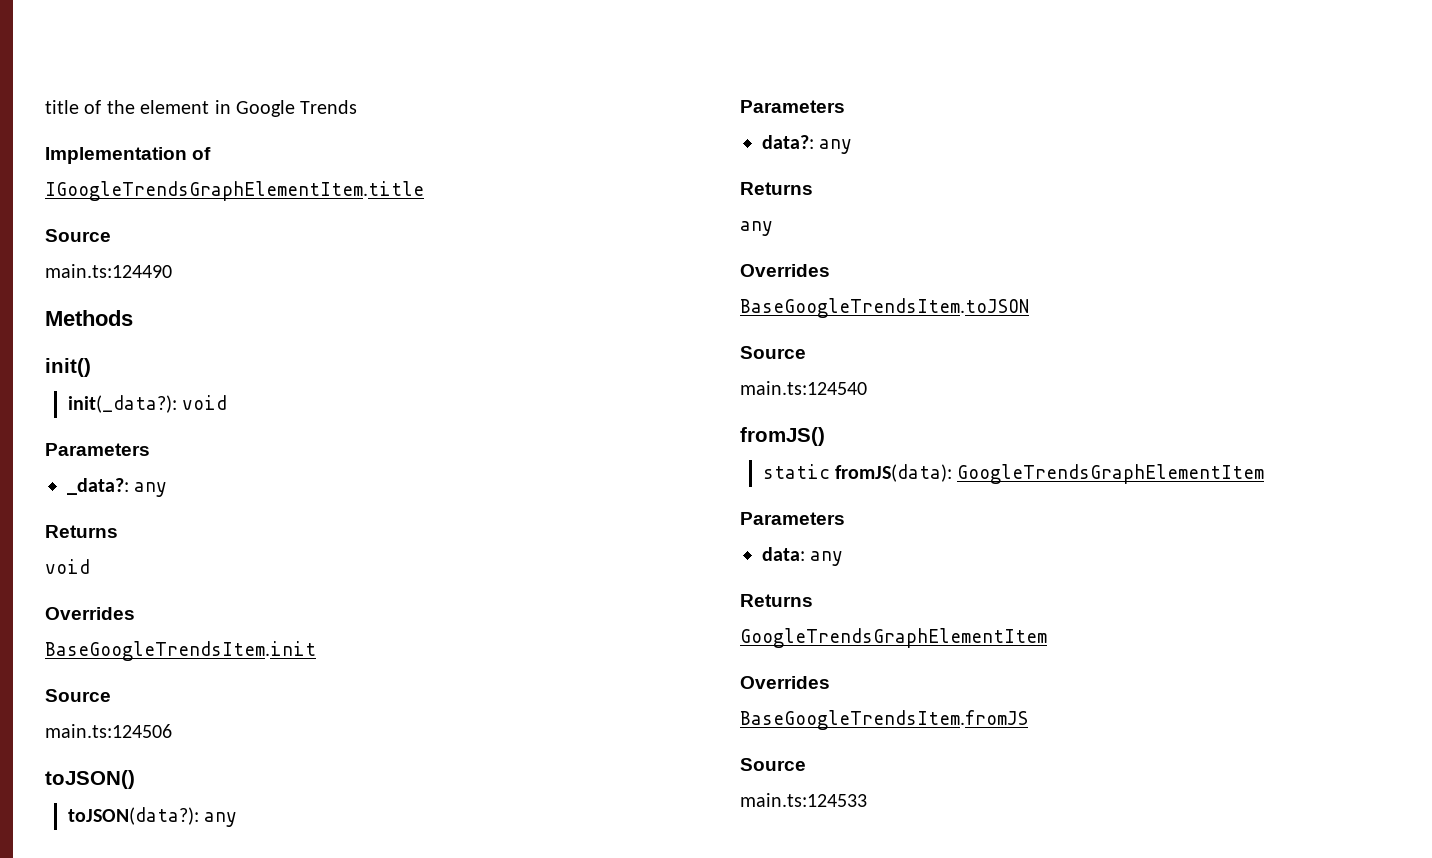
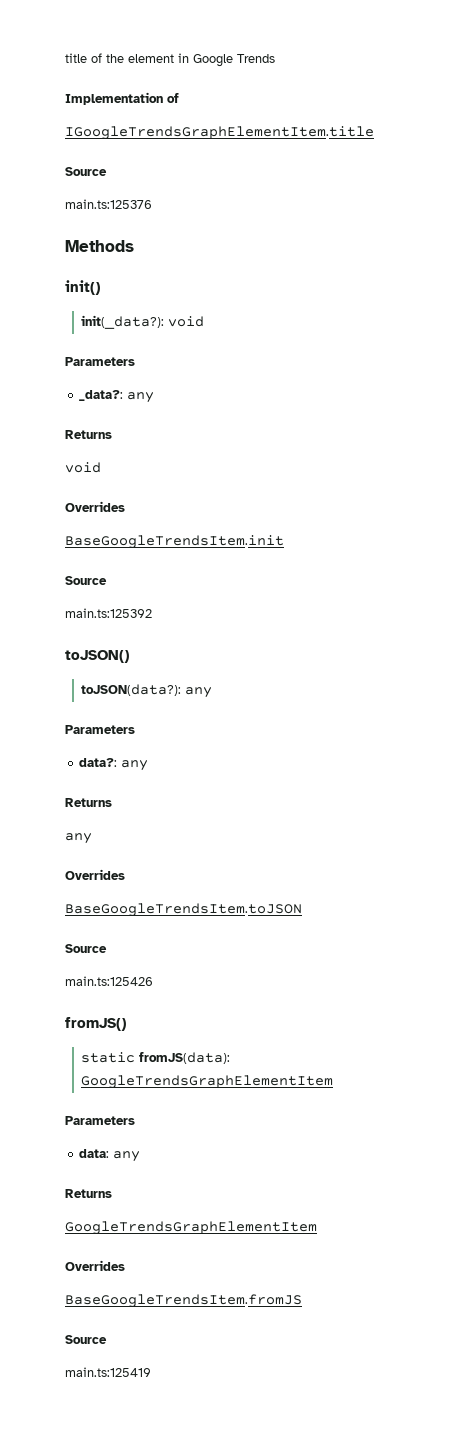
- main.ts:124490
+ main.ts:125376
- main.ts:124506
+ main.ts:125392
- main.ts:124540
+ main.ts:125426
- main.ts:124533
+ main.ts:125419

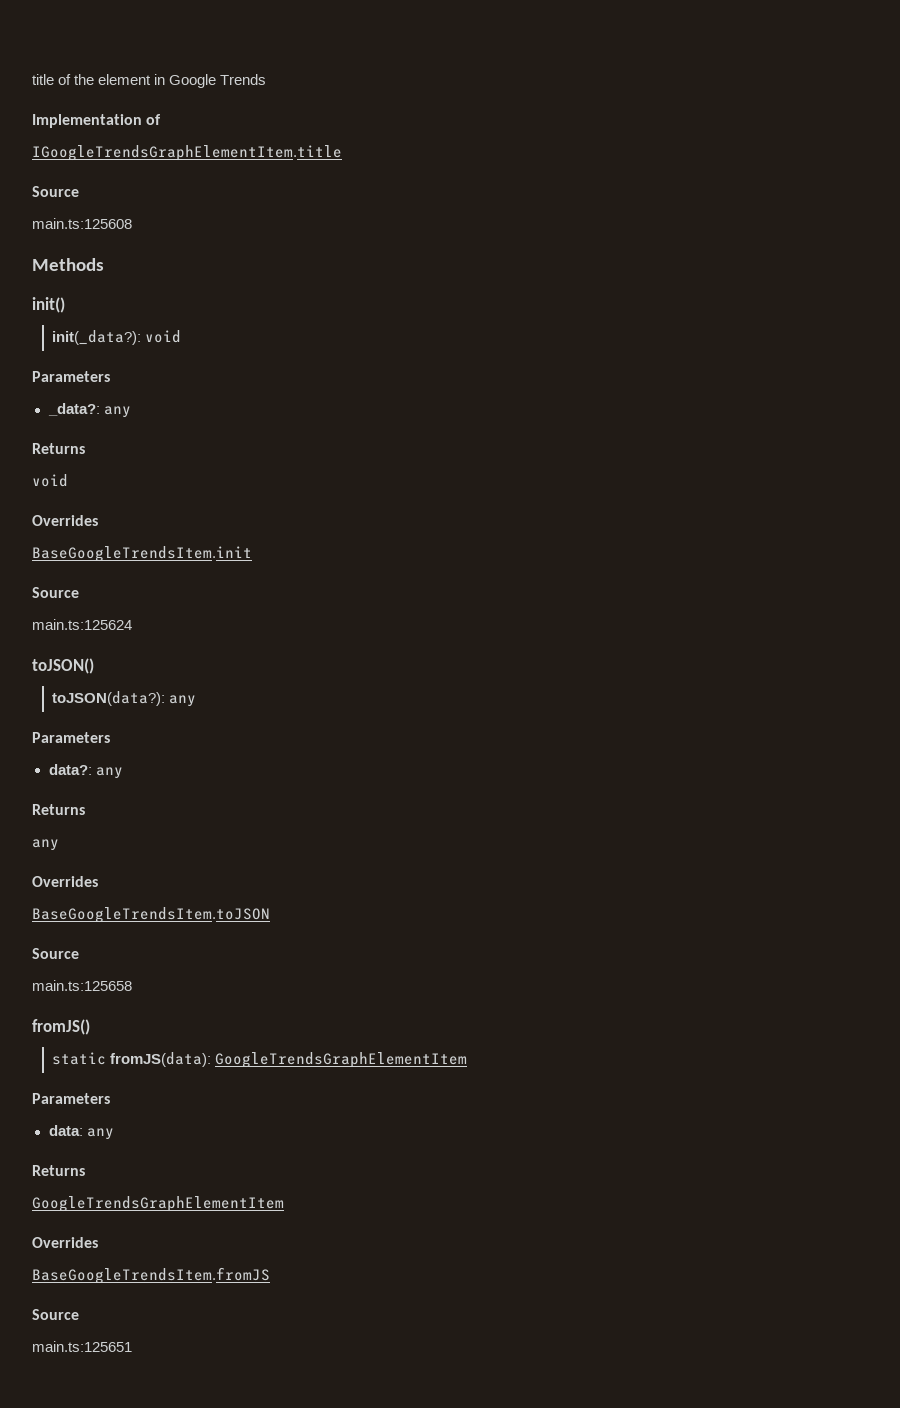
- main.ts:125376
+ main.ts:125608
- main.ts:125392
+ main.ts:125624
- main.ts:125426
+ main.ts:125658
- main.ts:125419
+ main.ts:125651

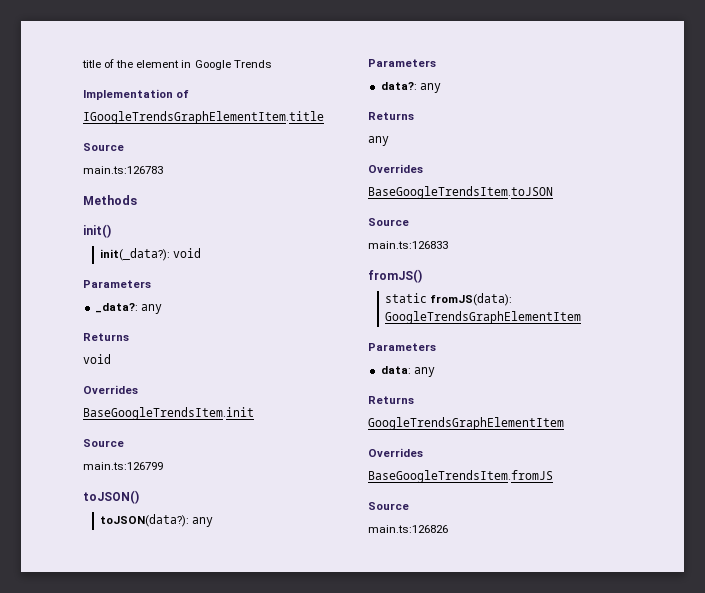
- main.ts:125608
+ main.ts:126783
- main.ts:125624
+ main.ts:126799
- main.ts:125658
+ main.ts:126833
- main.ts:125651
+ main.ts:126826

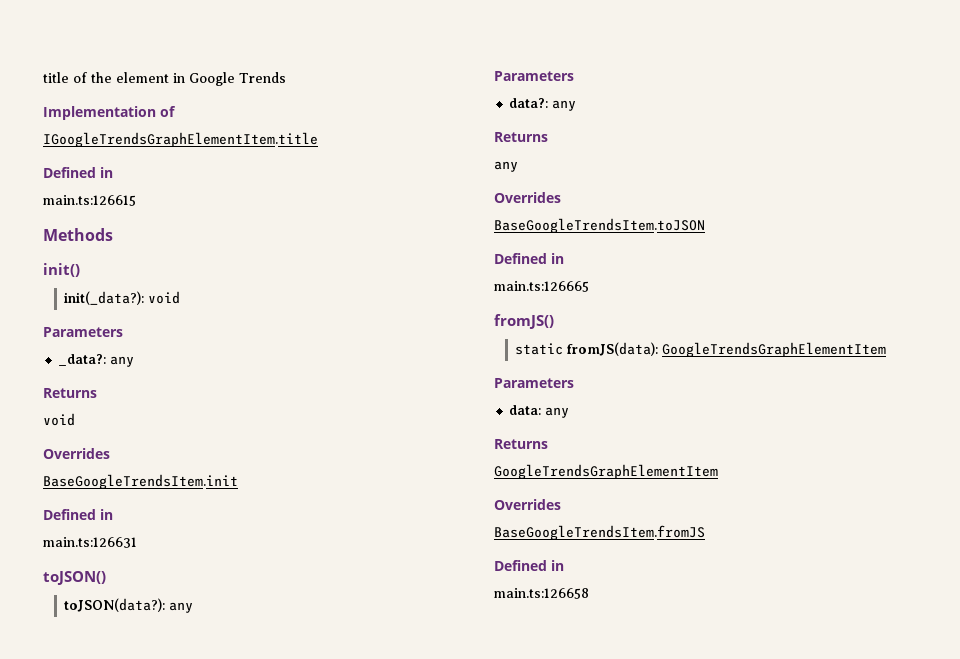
  IGoogleTrendsGraphElementItem.title
- Source
- main.ts:126783
+ Defined in
+ main.ts:126615
  BaseGoogleTrendsItem.init
- Source
- main.ts:126799
+ Defined in
+ main.ts:126631
  BaseGoogleTrendsItem.toJSON
- Source
- main.ts:126833
+ Defined in
+ main.ts:126665
  BaseGoogleTrendsItem.fromJS
- Source
- main.ts:126826
+ Defined in
+ main.ts:126658

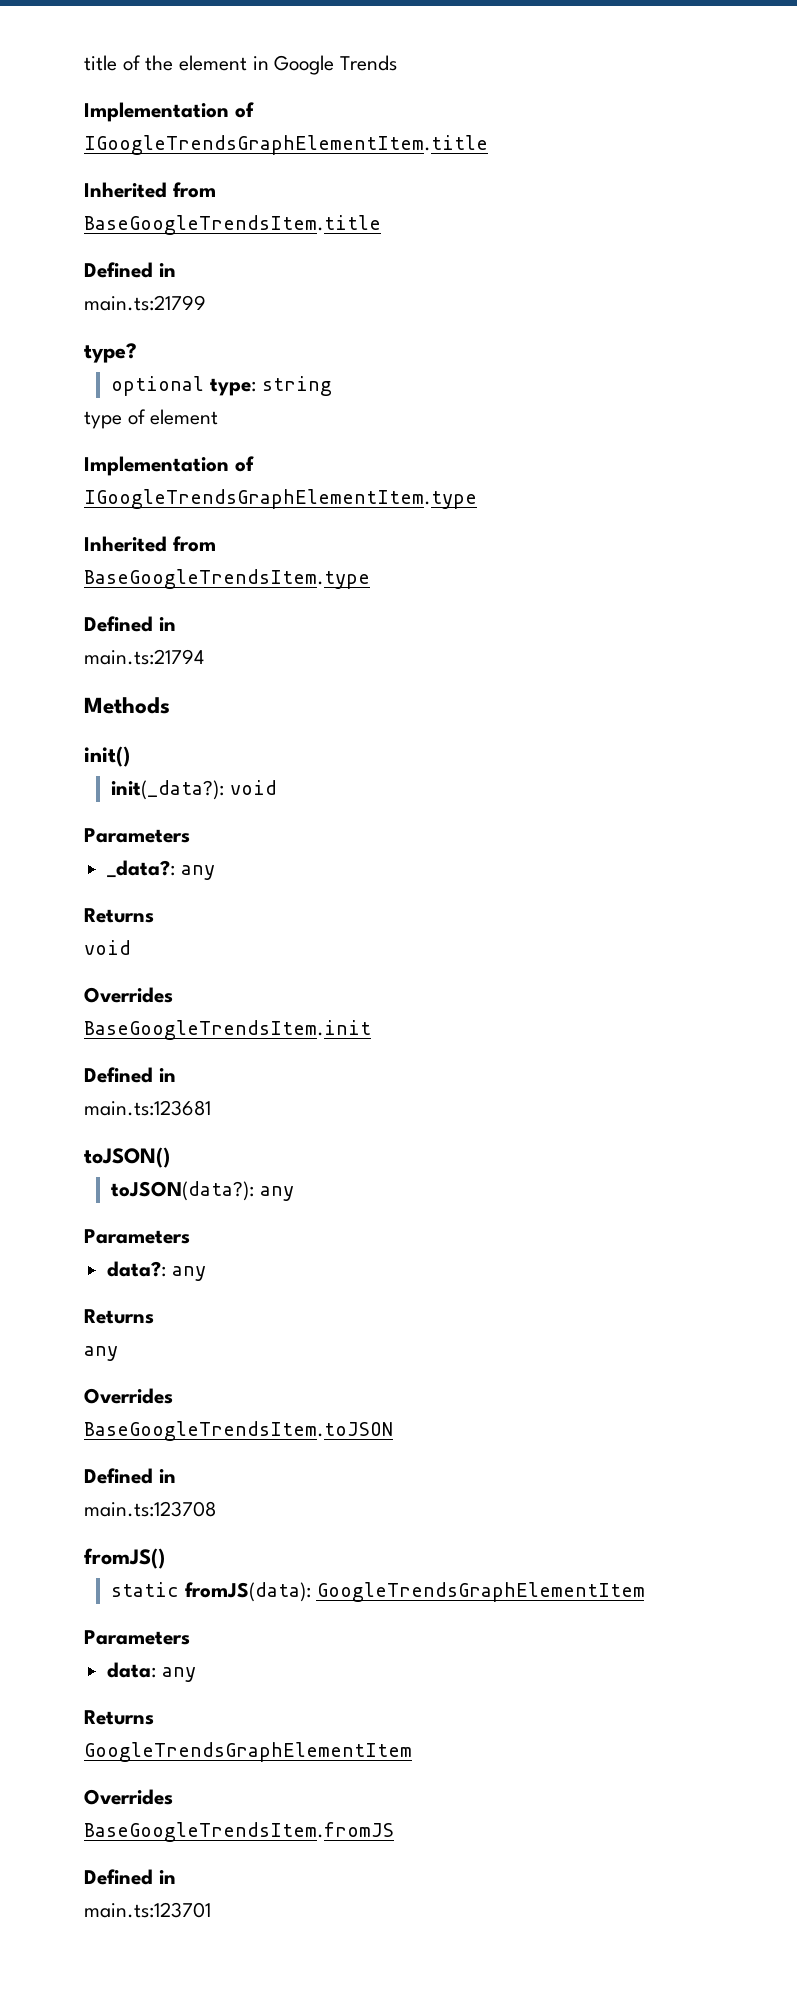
  IGoogleTrendsGraphElementItem.title
+ Inherited from
+ BaseGoogleTrendsItem.title
  Defined in
- main.ts:126615
+ main.ts:21799
+ type?
+ optional type: string
+ type of element
+ Implementation of
+ IGoogleTrendsGraphElementItem.type
+ Inherited from
+ BaseGoogleTrendsItem.type
+ Defined in
+ main.ts:21794
- main.ts:126631
+ main.ts:123681
- main.ts:126665
+ main.ts:123708
- main.ts:126658
+ main.ts:123701

